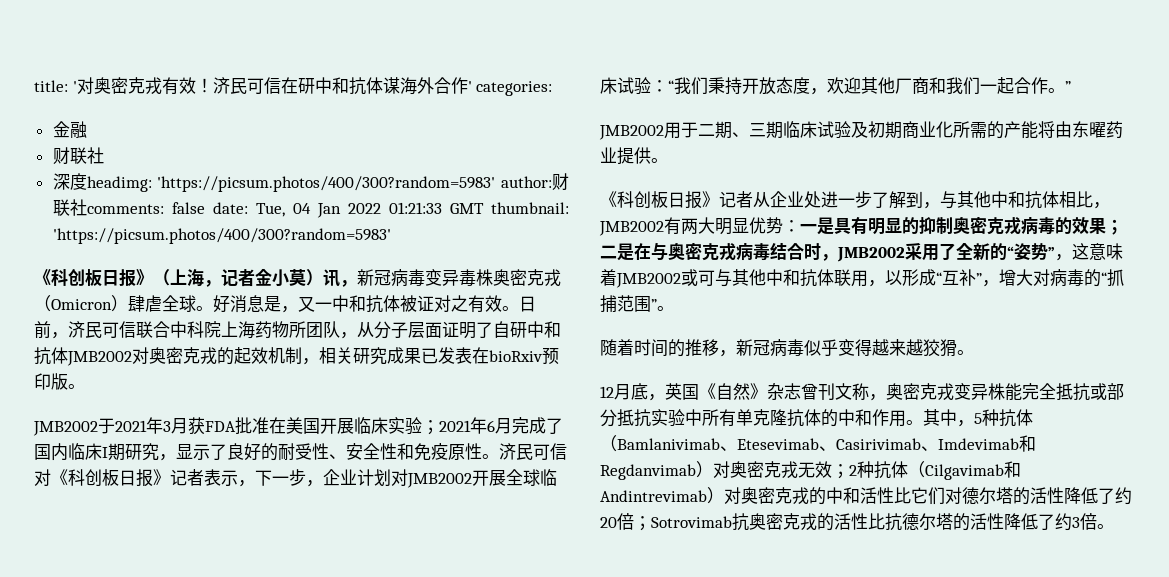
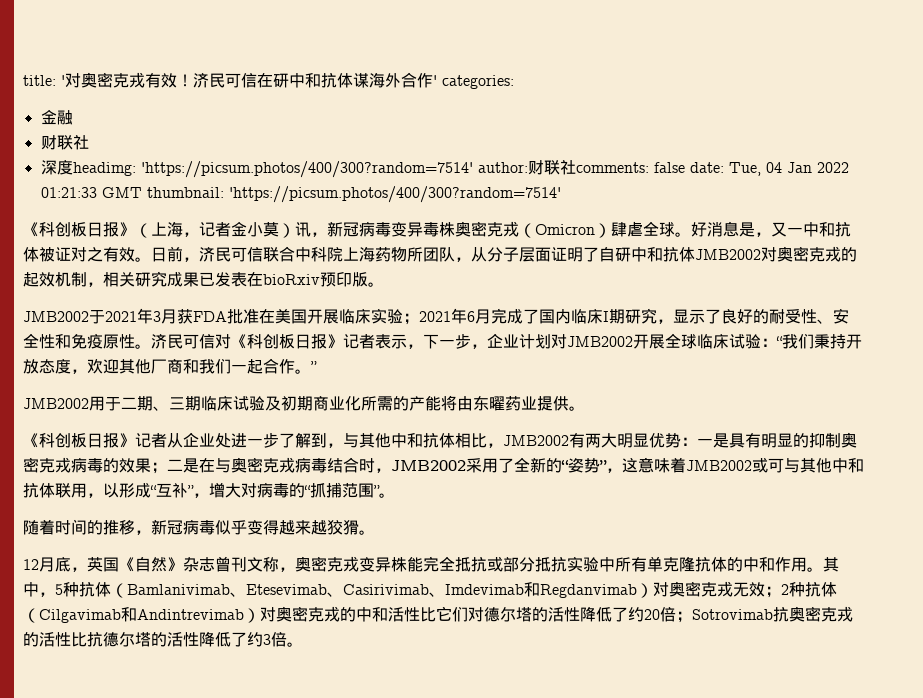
- 深度headimg: 'https://picsum.photos/400/300?random=5983' author:财联社comments: false date: Tue, 04 Jan 2022 01:21:33 GMT thumbnail: 'https://picsum.photos/400/300?random=5983'
+ 深度headimg: 'https://picsum.photos/400/300?random=7514' author:财联社comments: false date: Tue, 04 Jan 2022 01:21:33 GMT thumbnail: 'https://picsum.photos/400/300?random=7514'

